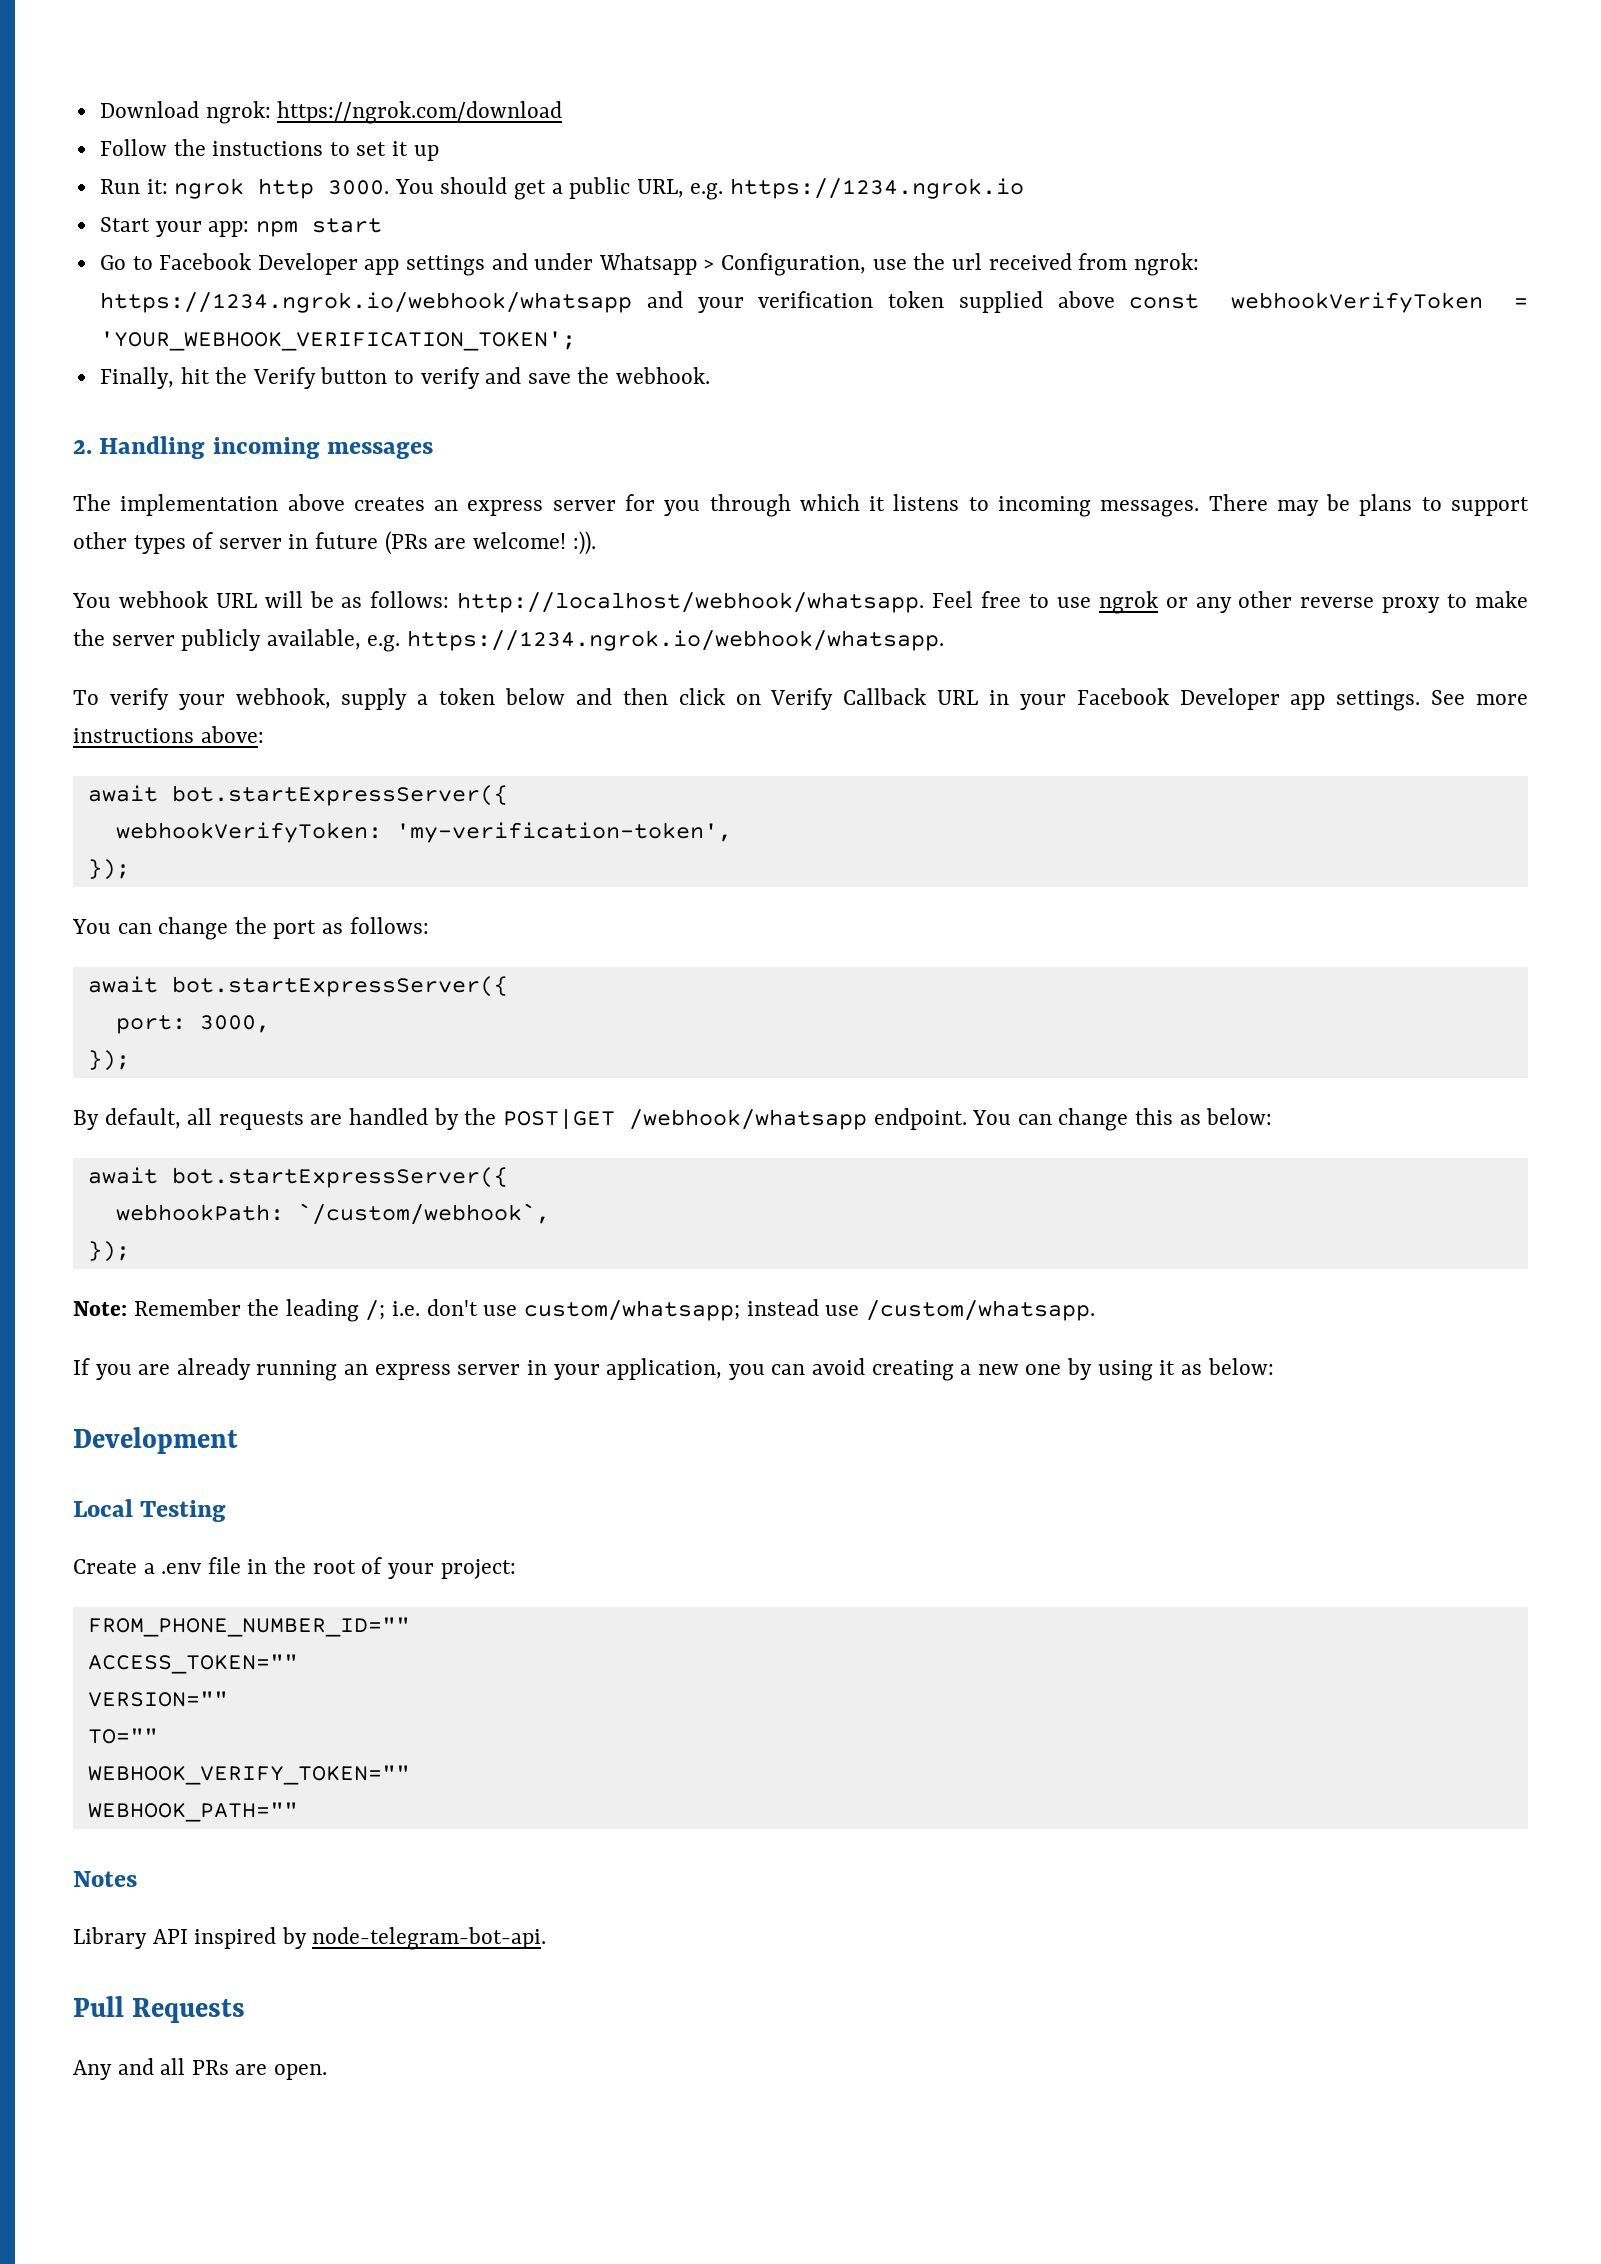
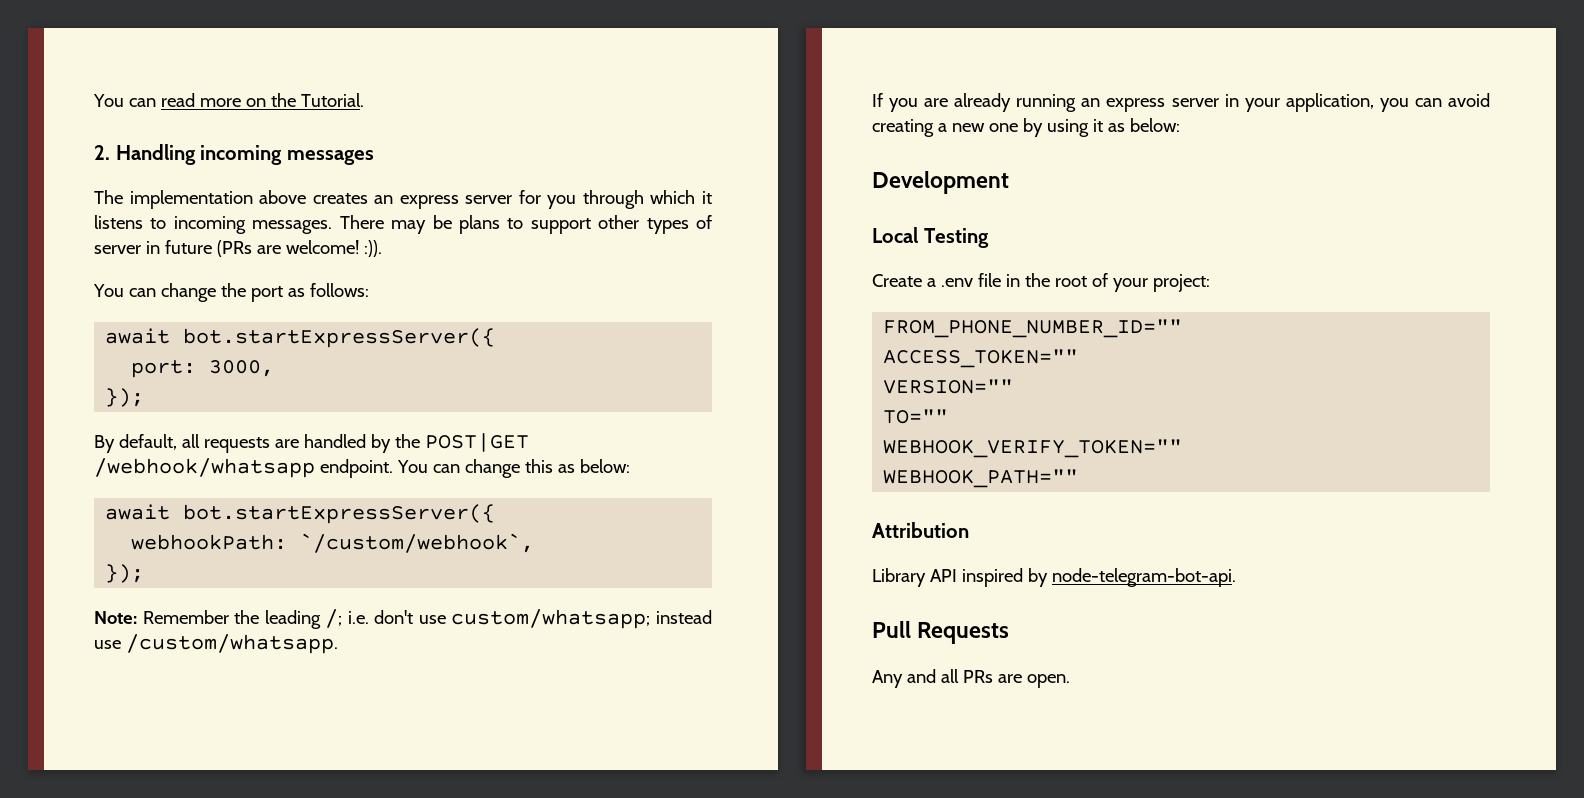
- Download ngrok: https://ngrok.com/download
- Follow the instuctions to set it up
- Run it: ngrok http 3000. You should get a public URL, e.g. https://1234.ngrok.io
- Start your app: npm start
- Go to Facebook Developer app settings and under Whatsapp > Configuration, use the url received from ngrok: https://1234.ngrok.io/webhook/whatsapp and your verification token supplied above const webhookVerifyToken = 'YOUR_WEBHOOK_VERIFICATION_TOKEN';
- Finally, hit the Verify button to verify and save the webhook.
+ You can read more on the Tutorial.
- You webhook URL will be as follows: http://localhost/webhook/whatsapp. Feel free to use ngrok or any other reverse proxy to make the server publicly available, e.g. https://1234.ngrok.io/webhook/whatsapp.
- To verify your webhook, supply a token below and then click on Verify Callback URL in your Facebook Developer app settings. See more instructions above:
- await bot.startExpressServer({
- webhookVerifyToken: 'my-verification-token',
- });
- Notes
+ Attribution

